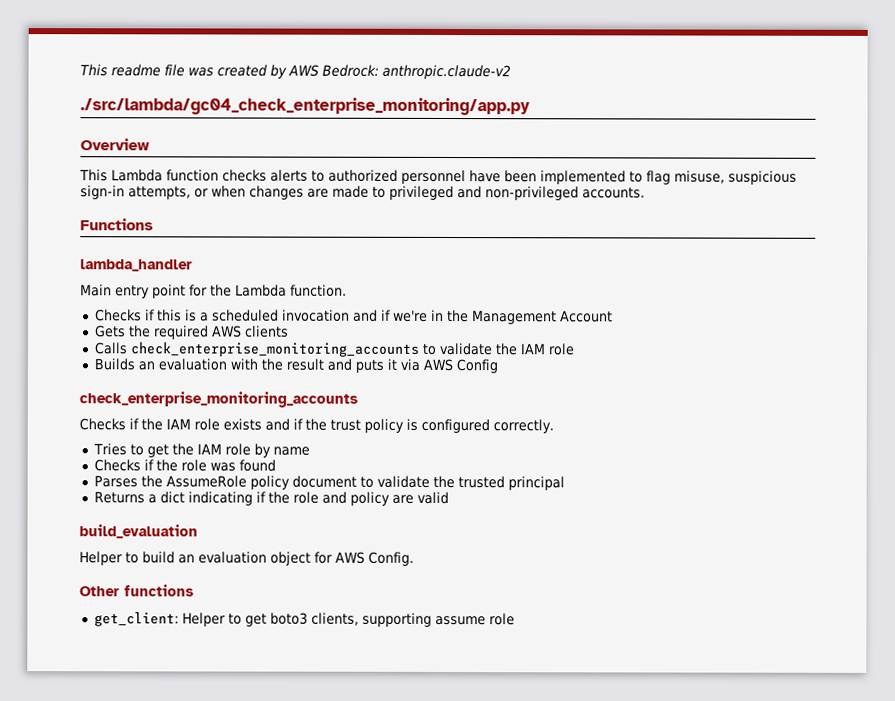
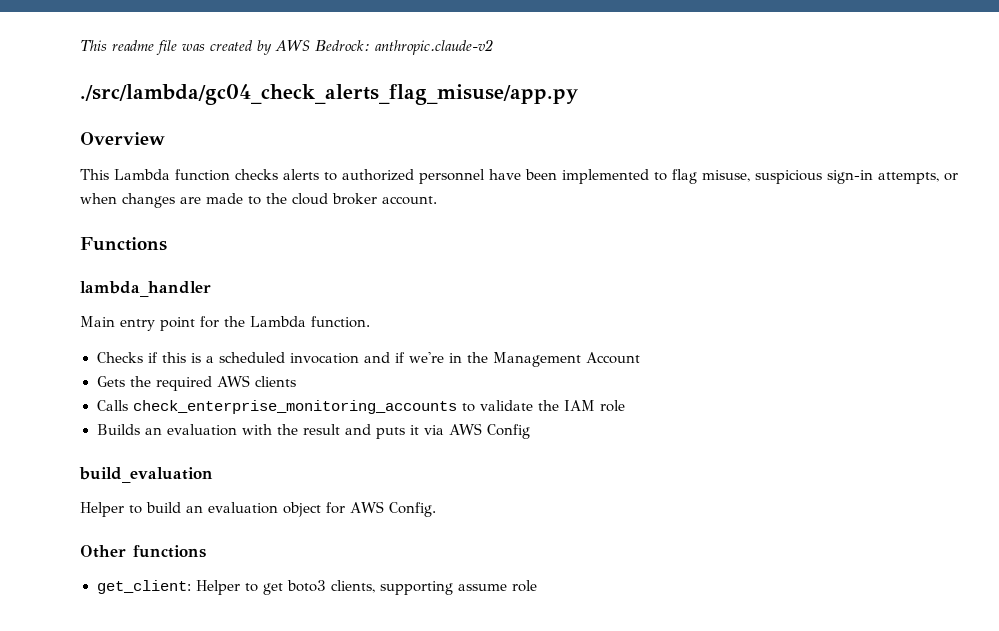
- ./src/lambda/gc04_check_enterprise_monitoring/app.py
+ ./src/lambda/gc04_check_alerts_flag_misuse/app.py
- This Lambda function checks alerts to authorized personnel have been implemented to flag misuse, suspicious sign-in attempts, or when changes are made to privileged and non-privileged accounts.
+ This Lambda function checks alerts to authorized personnel have been implemented to flag misuse, suspicious sign-in attempts, or when changes are made to the cloud broker account.
  Builds an evaluation with the result and puts it via AWS Config
- check_enterprise_monitoring_accounts
- Checks if the IAM role exists and if the trust policy is configured correctly.
- Tries to get the IAM role by name
- Checks if the role was found
- Parses the AssumeRole policy document to validate the trusted principal
- Returns a dict indicating if the role and policy are valid

